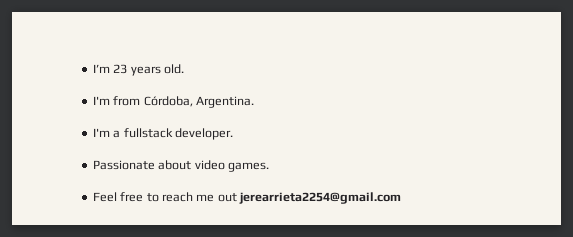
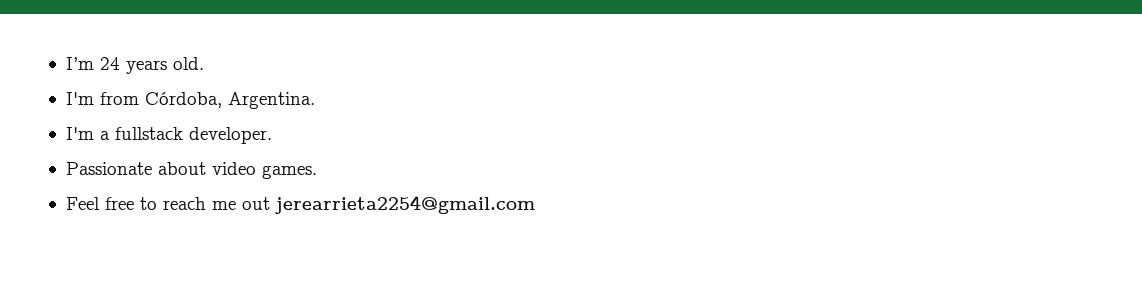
- I’m 23 years old.
+ I’m 24 years old.

